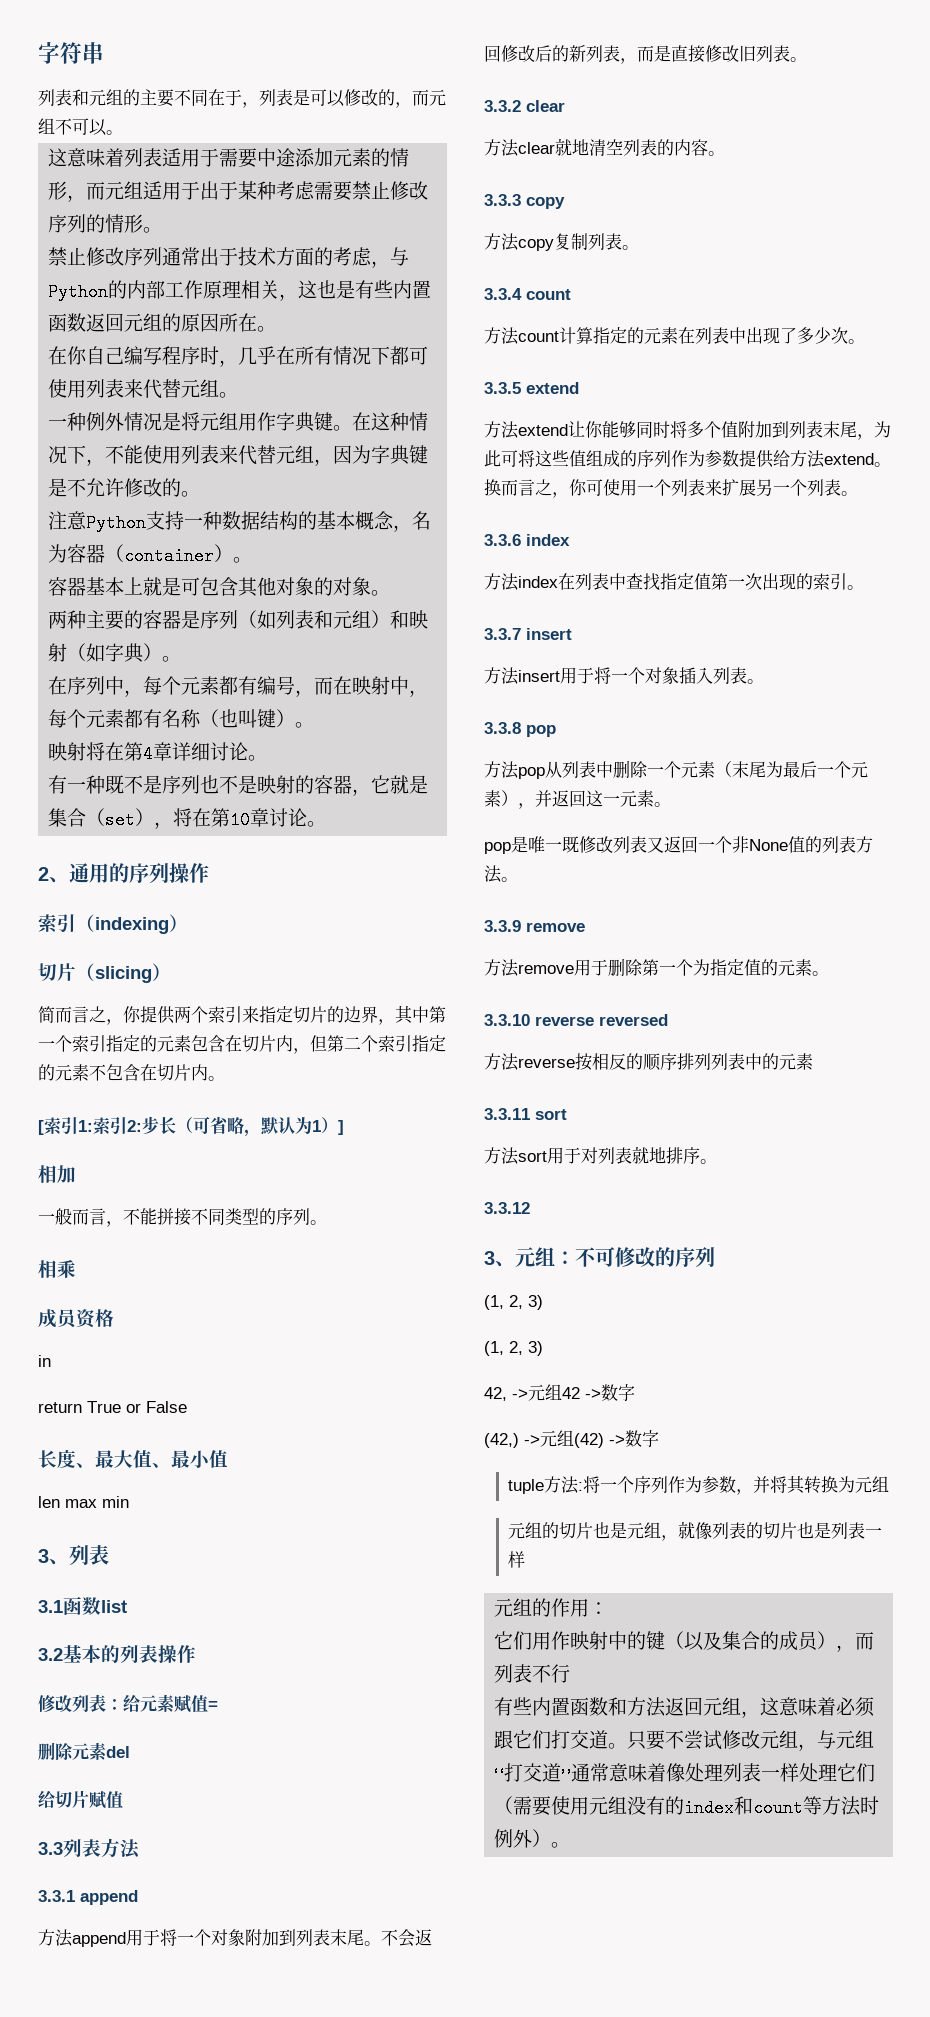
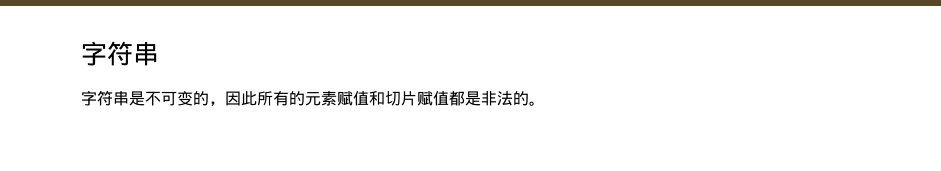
- 列表和元组的主要不同在于，列表是可以修改的，而元组不可以。
- 这意味着列表适用于需要中途添加元素的情形，而元组适用于出于某种考虑需要禁止修改序列的情形。
- 禁止修改序列通常出于技术方面的考虑，与Python的内部工作原理相关，这也是有些内置函数返回元组的原因所在。
- 在你自己编写程序时，几乎在所有情况下都可使用列表来代替元组。
- 一种例外情况是将元组用作字典键。在这种情况下，不能使用列表来代替元组，因为字典键是不允许修改的。
- 注意Python支持一种数据结构的基本概念，名为容器（container）。
- 容器基本上就是可包含其他对象的对象。
- 两种主要的容器是序列（如列表和元组）和映射（如字典）。
- 在序列中，每个元素都有编号，而在映射中，每个元素都有名称（也叫键）。
- 映射将在第4章详细讨论。
- 有一种既不是序列也不是映射的容器，它就是集合（set），将在第10章讨论。
- 2、通用的序列操作
- 索引（indexing）
- 切片（slicing）
- 简而言之，你提供两个索引来指定切片的边界，其中第一个索引指定的元素包含在切片内，但第二个索引指定的元素不包含在切片内。
- [索引1:索引2:步长（可省略，默认为1）]
- 相加
- 一般而言，不能拼接不同类型的序列。
- 相乘
- 成员资格
- in
- return True or False
- 长度、最大值、最小值
- len max min
- 3、列表
- 3.1函数list
- 3.2基本的列表操作
- 修改列表：给元素赋值=
- 删除元素del
- 给切片赋值
- 3.3列表方法
- 3.3.1 append
- 方法append用于将一个对象附加到列表末尾。不会返回修改后的新列表，而是直接修改旧列表。
- 3.3.2 clear
- 方法clear就地清空列表的内容。
- 3.3.3 copy
- 方法copy复制列表。
- 3.3.4 count
- 方法count计算指定的元素在列表中出现了多少次。
- 3.3.5 extend
- 方法extend让你能够同时将多个值附加到列表末尾，为此可将这些值组成的序列作为参数提供给方法extend。换而言之，你可使用一个列表来扩展另一个列表。
- 3.3.6 index
- 方法index在列表中查找指定值第一次出现的索引。
- 3.3.7 insert
- 方法insert用于将一个对象插入列表。
- 3.3.8 pop
- 方法pop从列表中删除一个元素（末尾为最后一个元素），并返回这一元素。
- pop是唯一既修改列表又返回一个非None值的列表方法。
- 3.3.9 remove
- 方法remove用于删除第一个为指定值的元素。
- 3.3.10 reverse reversed
- 方法reverse按相反的顺序排列列表中的元素
- 3.3.11 sort
- 方法sort用于对列表就地排序。
- 3.3.12
- 3、元组：不可修改的序列
- (1, 2, 3)
- (1, 2, 3)
- 42, ->元组42 ->数字
- (42,) ->元组(42) ->数字
- tuple方法:将一个序列作为参数，并将其转换为元组
- 元组的切片也是元组，就像列表的切片也是列表一样
- 元组的作用：
- 它们用作映射中的键（以及集合的成员），而列表不行
- 有些内置函数和方法返回元组，这意味着必须跟它们打交道。只要不尝试修改元组，与元组“打交道”通常意味着像处理列表一样处理它们（需要使用元组没有的index和count等方法时例外）。
+ 字符串是不可变的，因此所有的元素赋值和切片赋值都是非法的。

